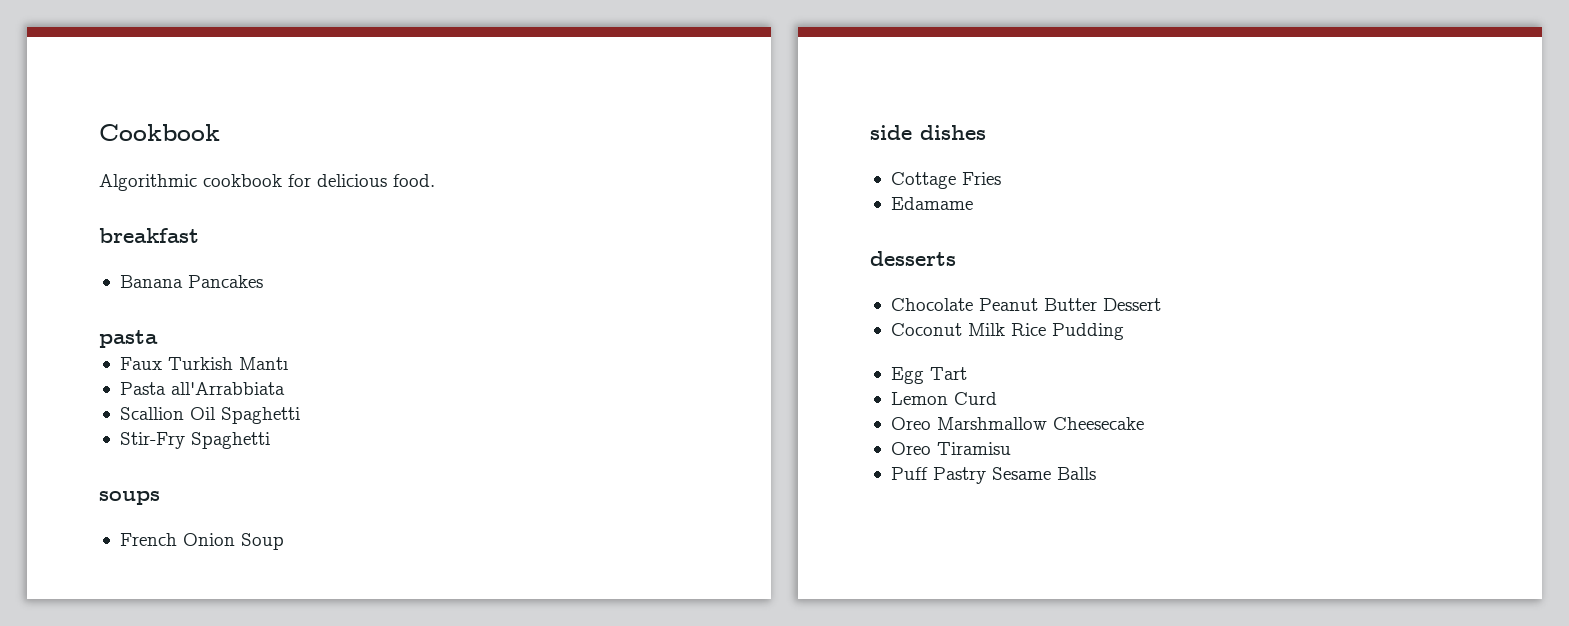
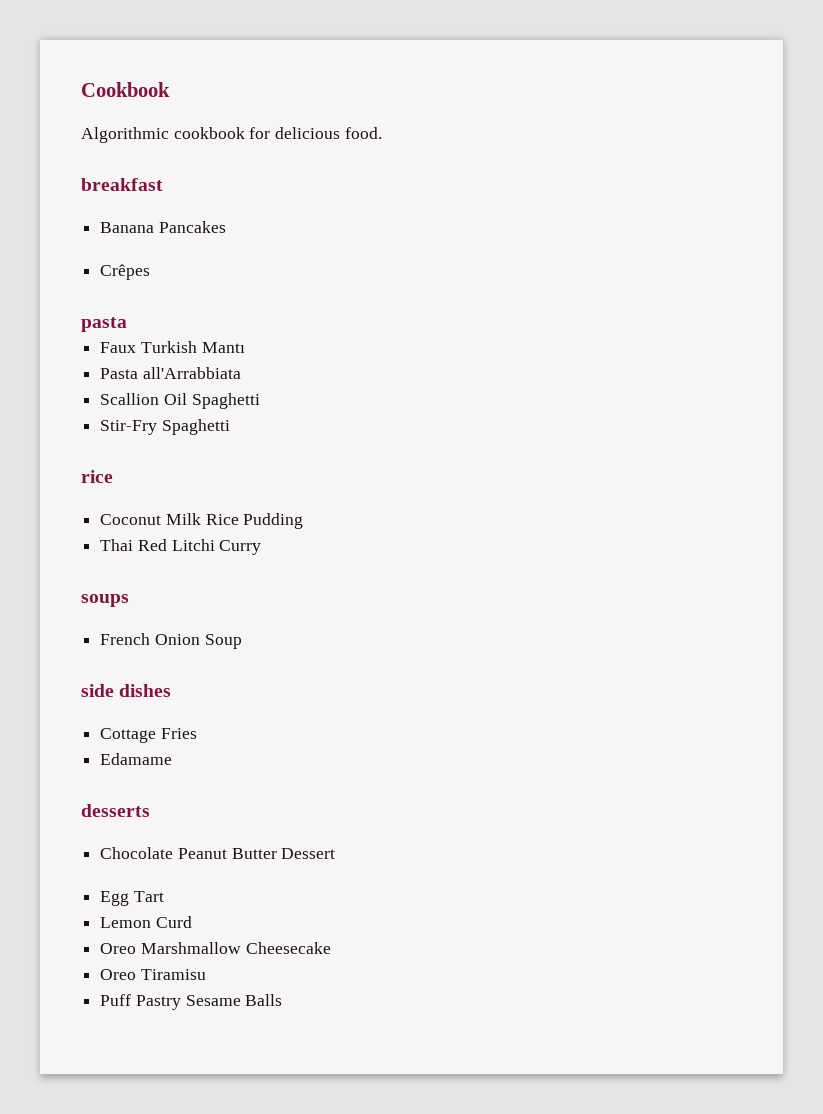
+ Crêpes
+ rice
+ Coconut Milk Rice Pudding
+ Thai Red Litchi Curry
- Coconut Milk Rice Pudding

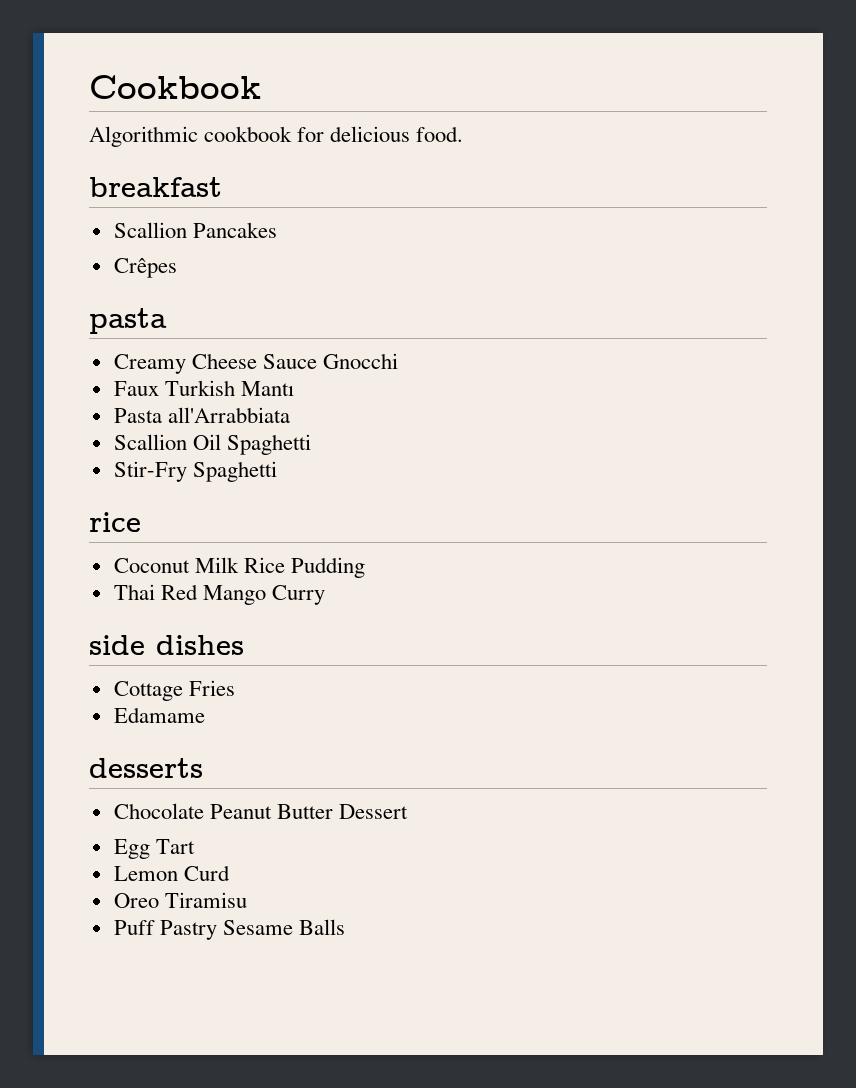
- Banana Pancakes
+ Scallion Pancakes
+ Creamy Cheese Sauce Gnocchi
- Thai Red Litchi Curry
+ Thai Red Mango Curry
- soups
- French Onion Soup
- Oreo Marshmallow Cheesecake

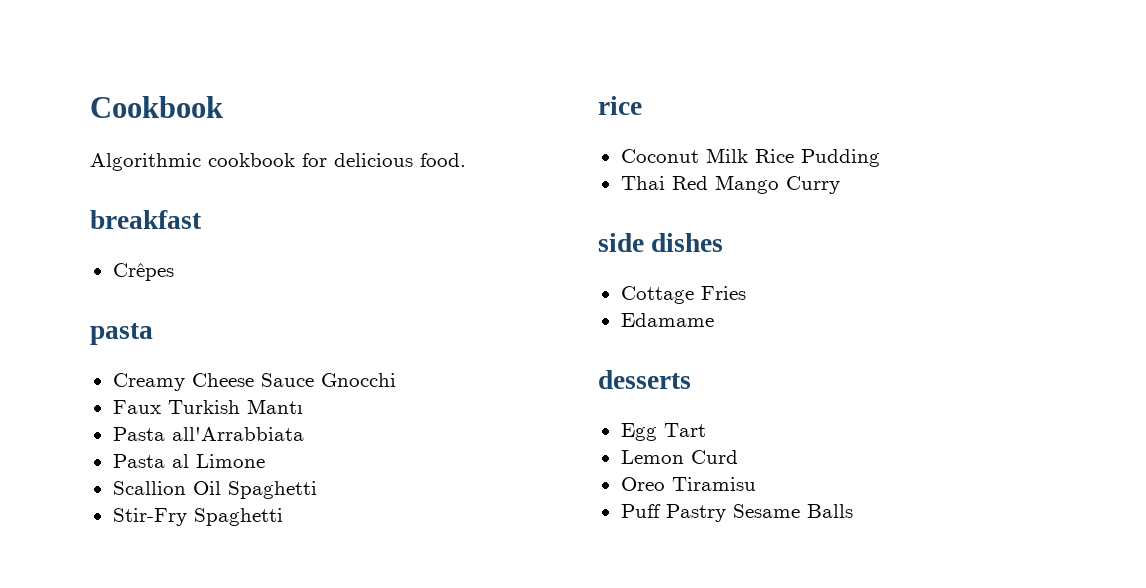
- Scallion Pancakes
+ Pasta al Limone
- Chocolate Peanut Butter Dessert

